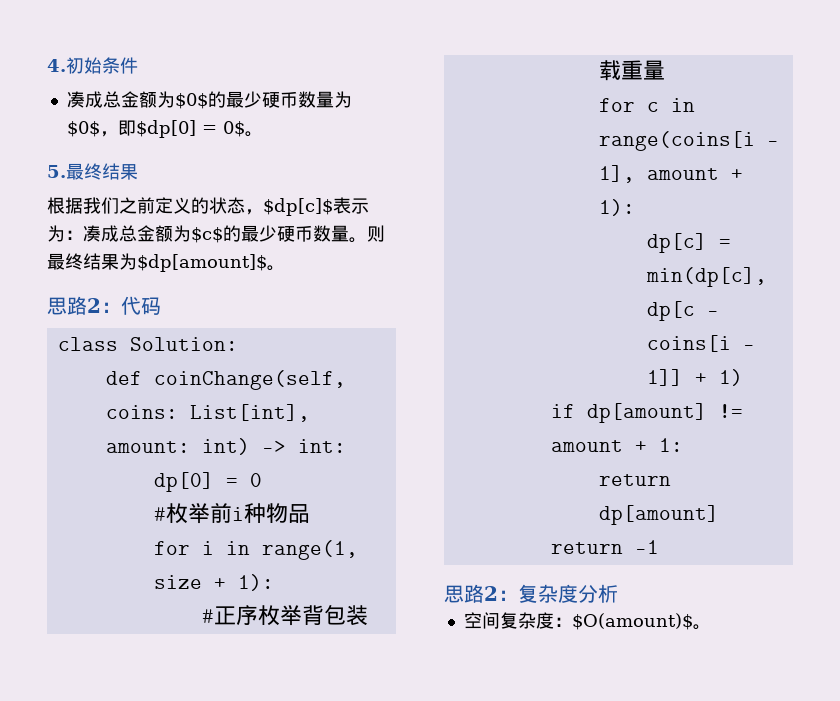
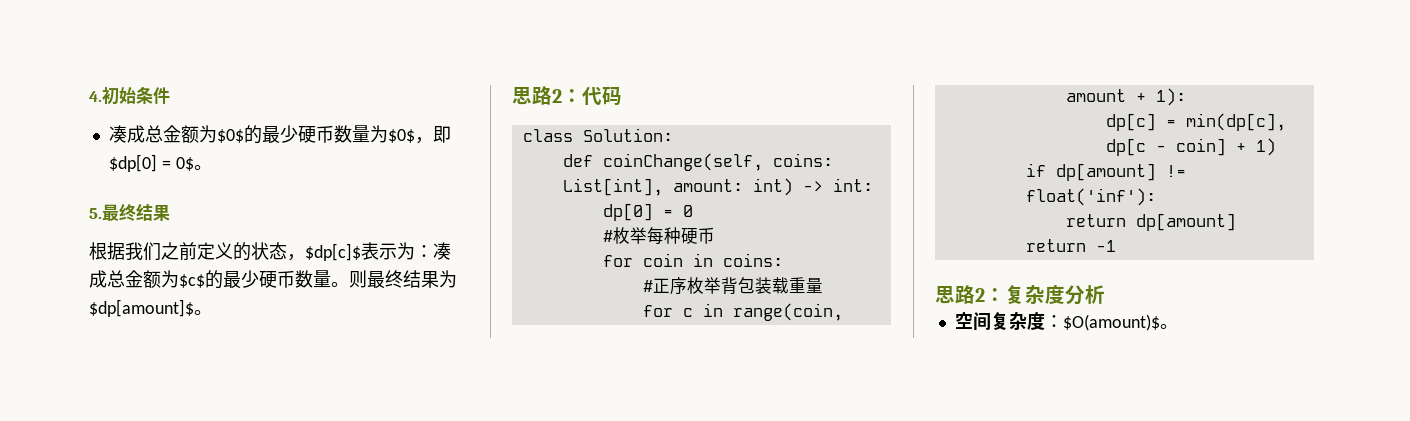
- #枚举前i种物品
- for i in range(1, size + 1):
+ #枚举每种硬币
+ for coin in coins:
- for c in range(coins[i - 1], amount + 1):
+ for c in range(coin, amount + 1):
- dp[c] = min(dp[c], dp[c - coins[i - 1]] + 1)
+ dp[c] = min(dp[c], dp[c - coin] + 1)
- if dp[amount] != amount + 1:
+ if dp[amount] != float('inf'):

